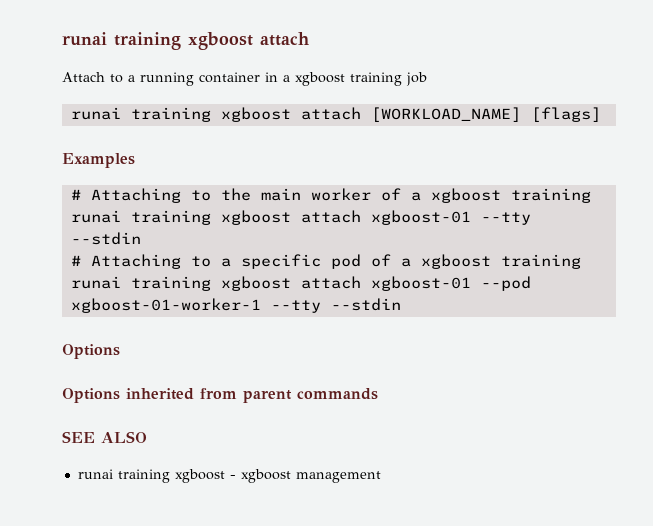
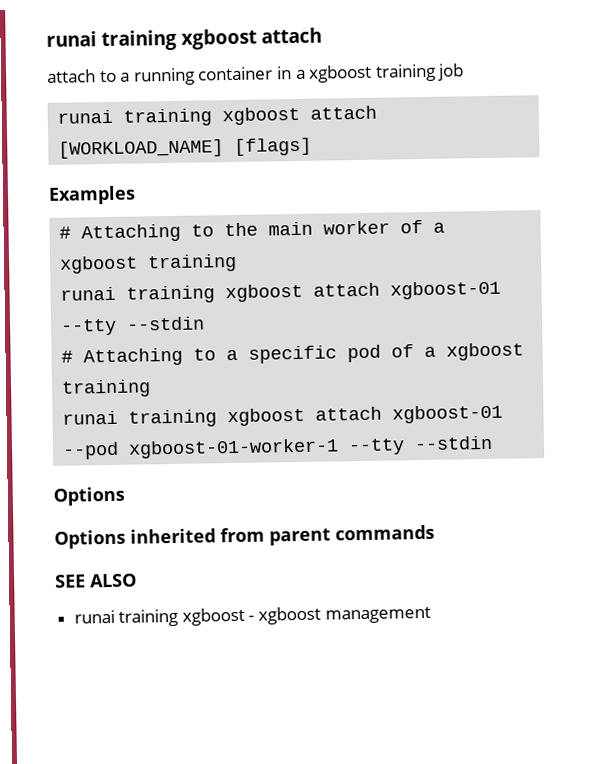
- Attach to a running container in a xgboost training job
+ attach to a running container in a xgboost training job

